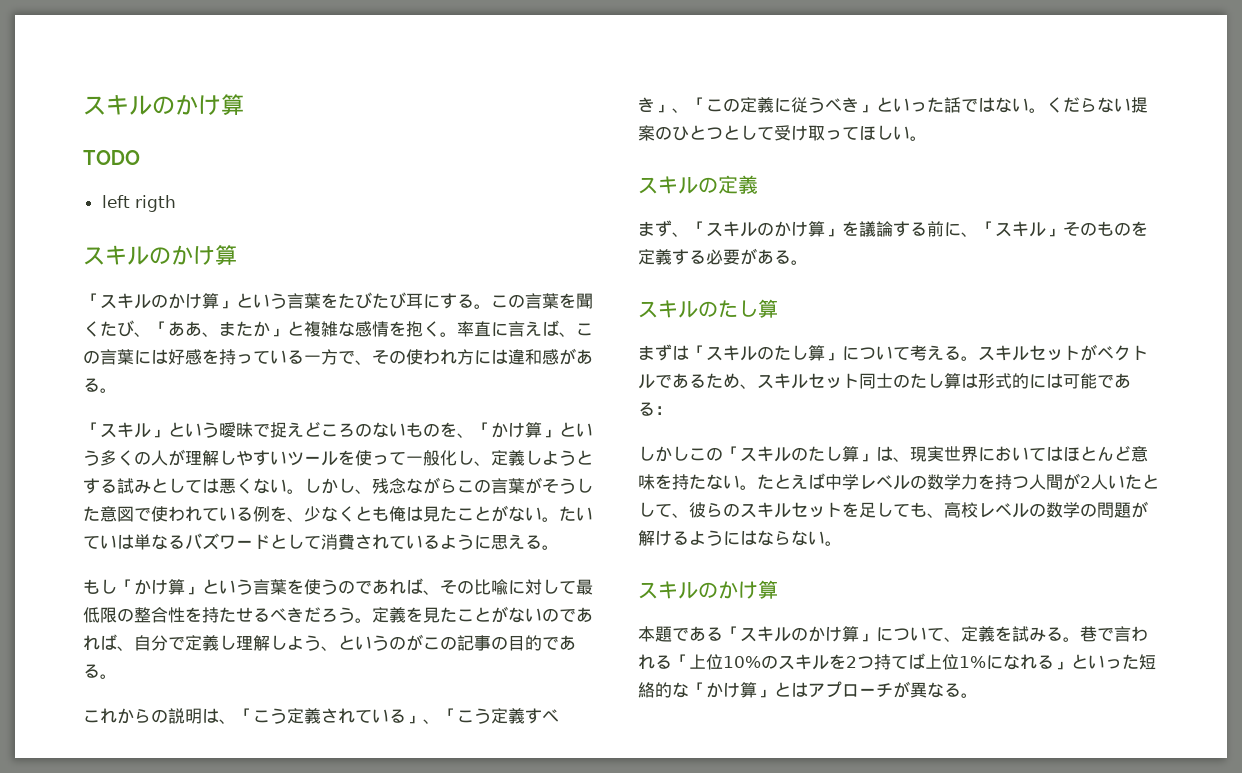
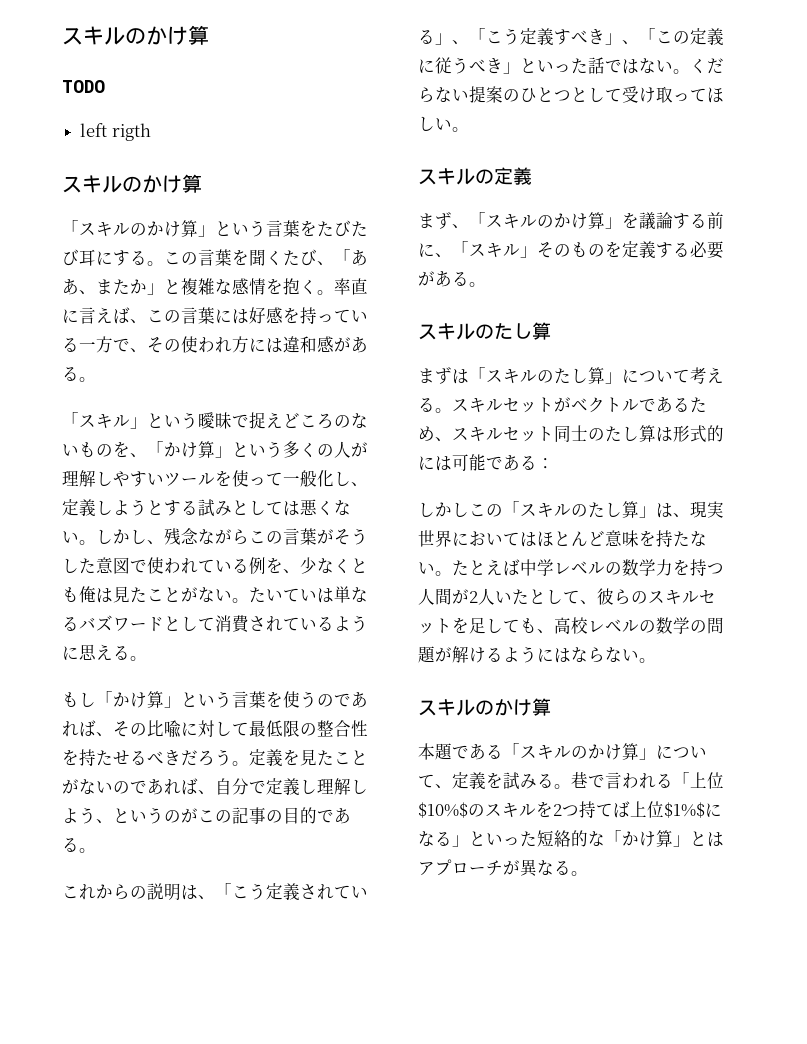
- 巷で言われる「上位10%のスキルを2つ持てば上位1%になれる」といった短絡的な「かけ算」とはアプローチが異なる。
+ 巷で言われる「上位$10%$のスキルを2つ持てば上位$1%$になる」といった短絡的な「かけ算」とはアプローチが異なる。

